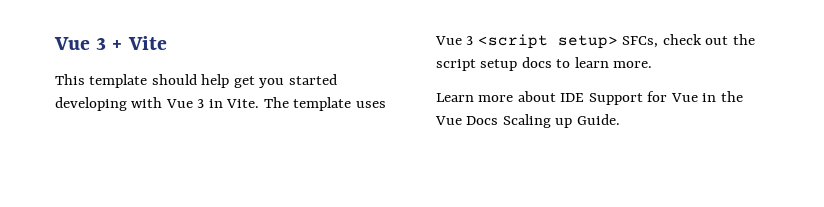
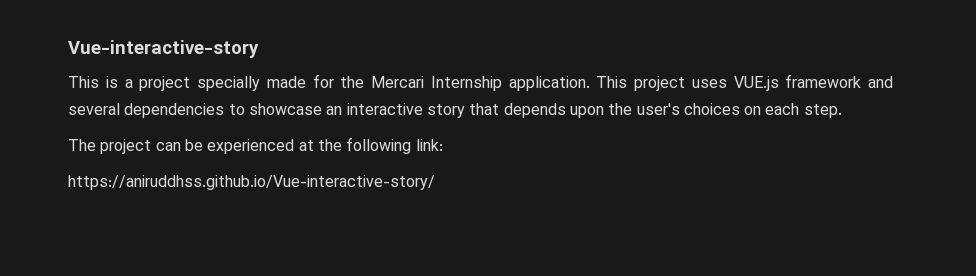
- Vue 3 + Vite
- This template should help get you started developing with Vue 3 in Vite. The template uses Vue 3 <script setup> SFCs, check out the script setup docs to learn more.
- Learn more about IDE Support for Vue in the Vue Docs Scaling up Guide.
+ Vue-interactive-story
+ This is a project specially made for the Mercari Internship application. This project uses VUE.js framework and several dependencies to showcase an interactive story that depends upon the user's choices on each step.
+ The project can be experienced at the following link:
+ https://aniruddhss.github.io/Vue-interactive-story/

